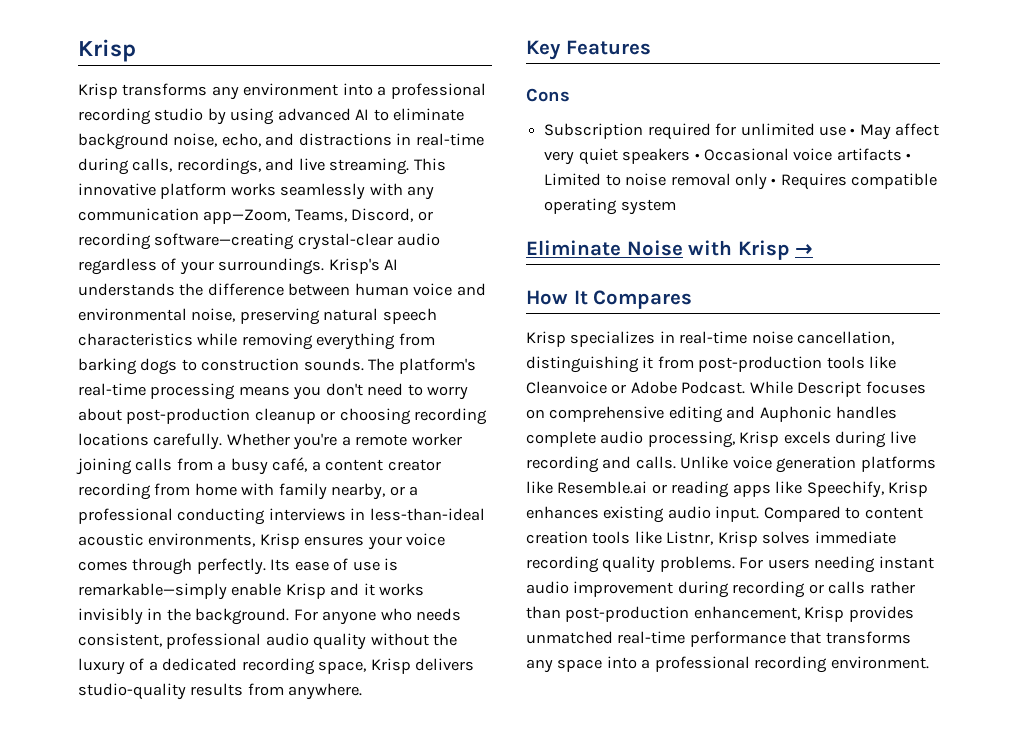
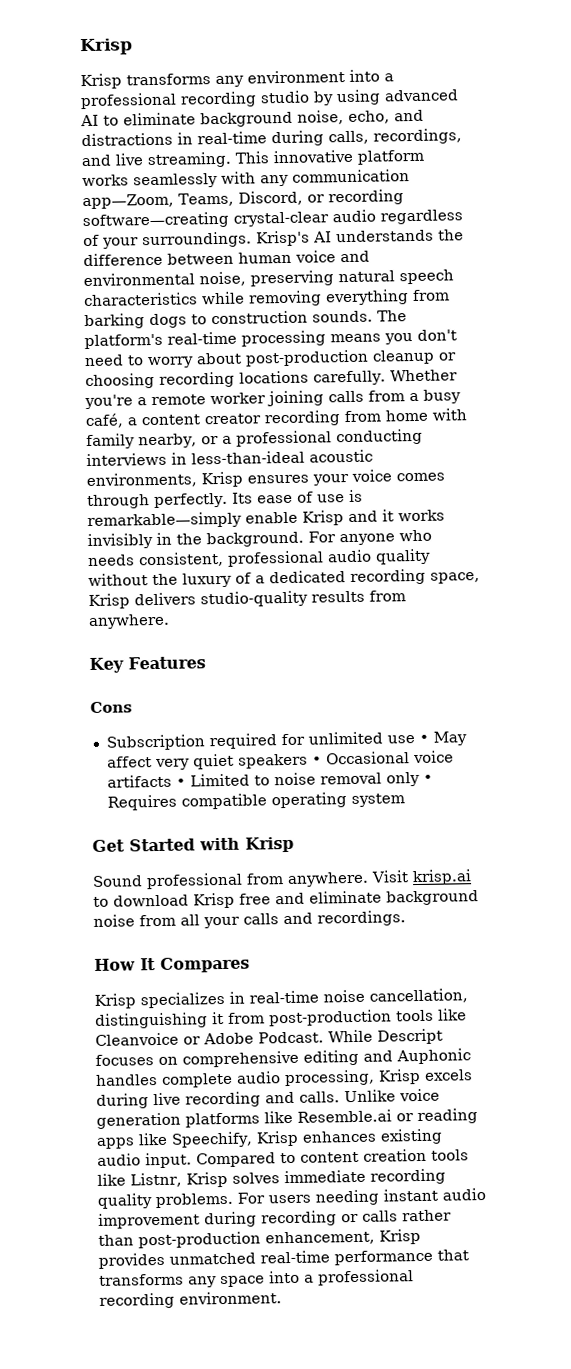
- Eliminate Noise with Krisp →
+ Get Started with Krisp
+ Sound professional from anywhere. Visit krisp.ai to download Krisp free and eliminate background noise from all your calls and recordings.

